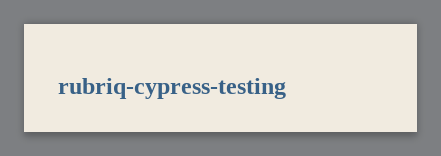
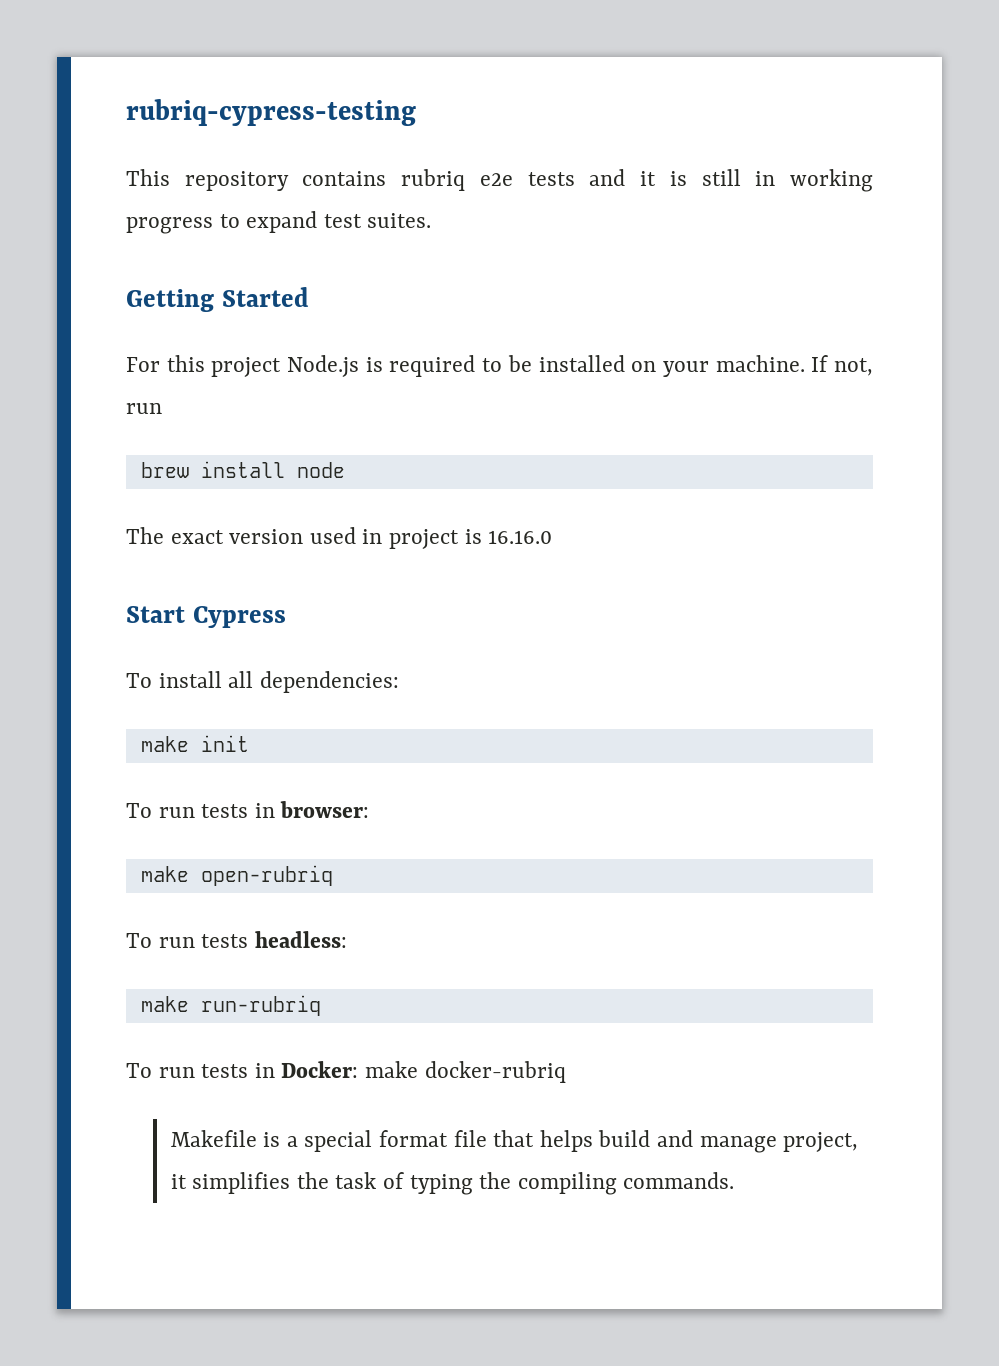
+ This repository contains rubriq e2e tests and it is still in working progress to expand test suites.
+ Getting Started
+ For this project Node.js is required to be installed on your machine. If not, run
+ brew install node
+ The exact version used in project is 16.16.0
+ Start Cypress
+ To install all dependencies:
+ make init
+ To run tests in browser:
+ make open-rubriq
+ To run tests headless:
+ make run-rubriq
+ To run tests in Docker: make docker-rubriq
+ Makefile is a special format file that helps build and manage project, it simplifies the task of typing the compiling commands.

